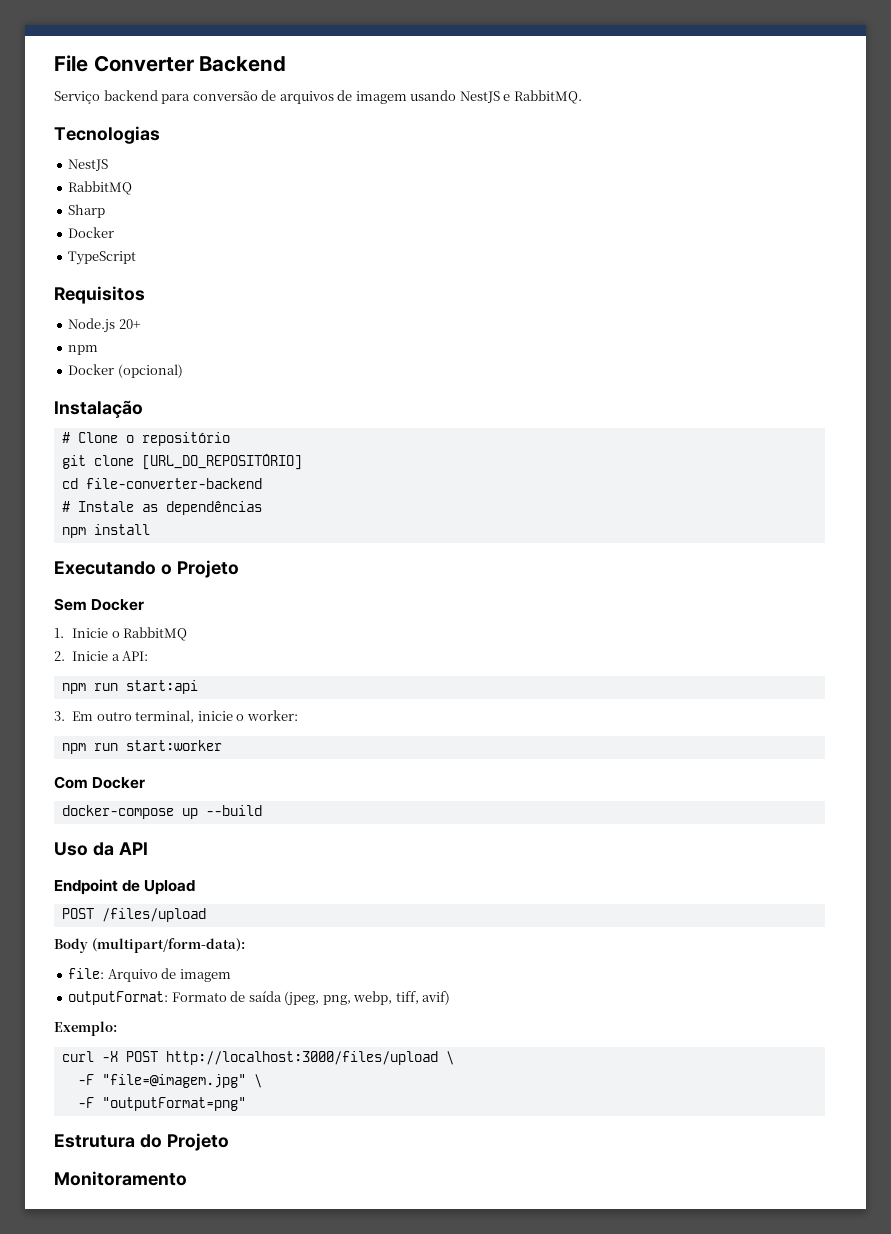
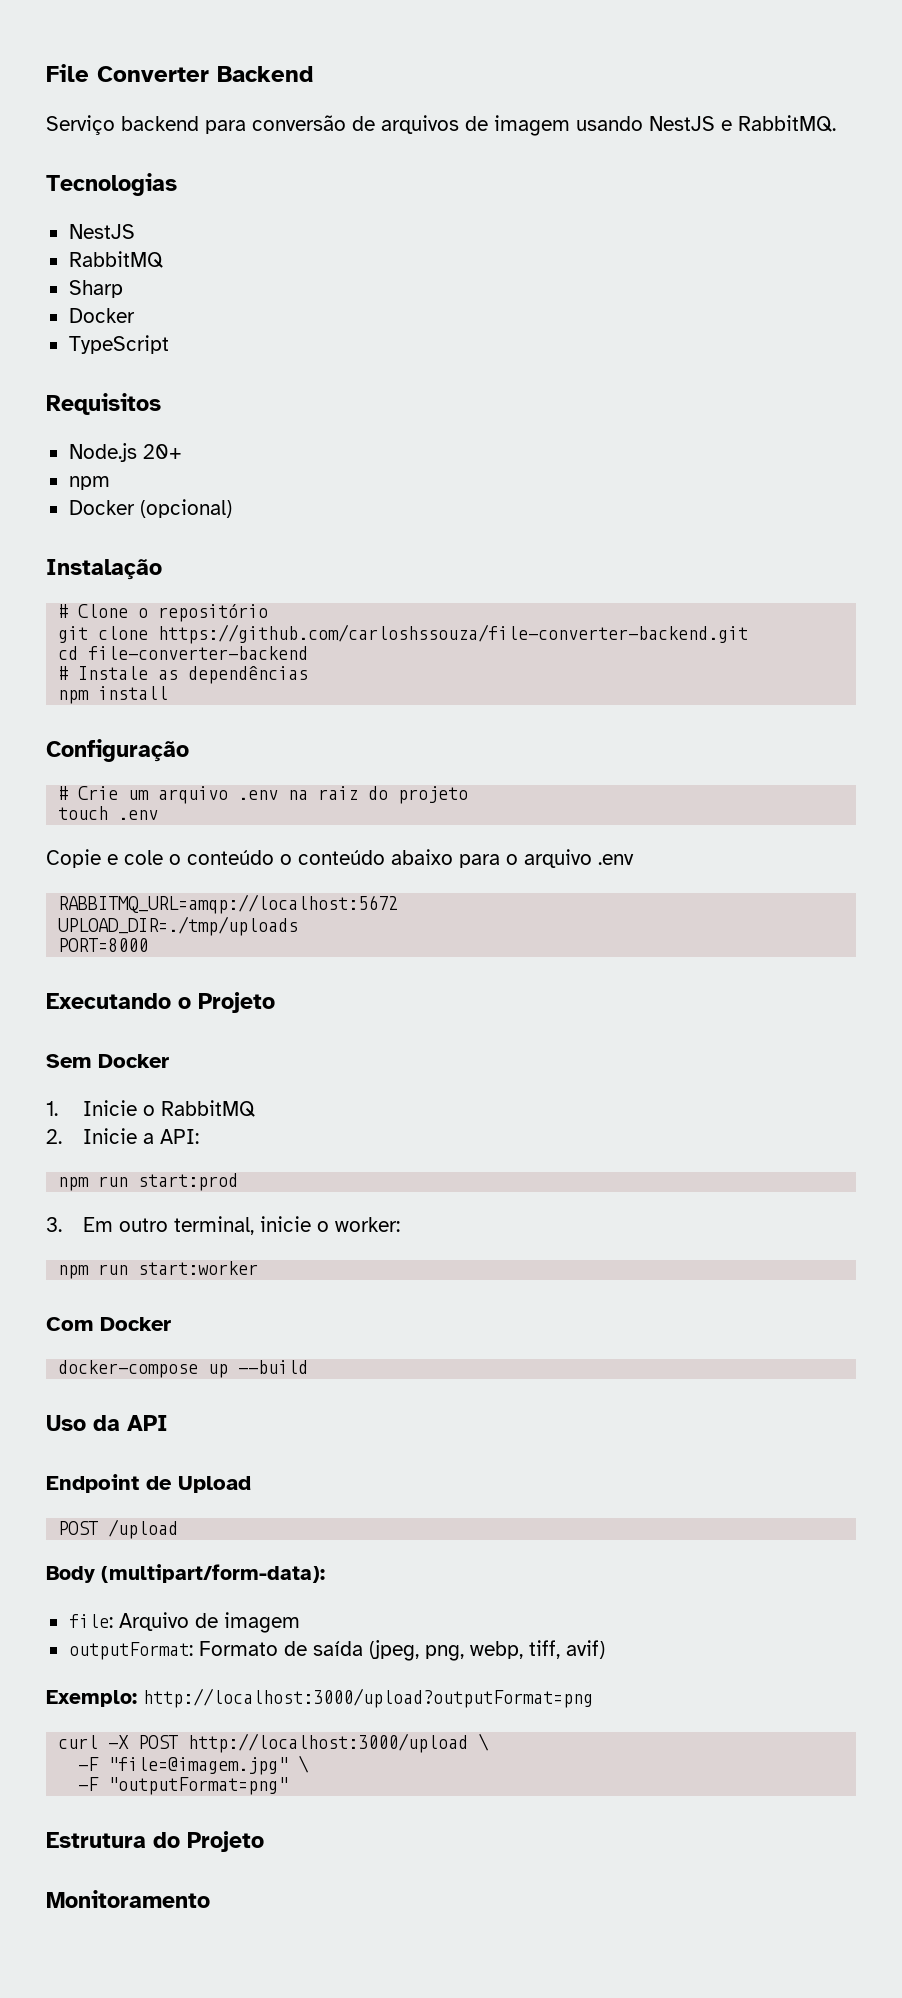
- git clone [URL_DO_REPOSITÓRIO]
+ git clone https://github.com/carloshssouza/file-converter-backend.git
+ Configuração
+ # Crie um arquivo .env na raiz do projeto
+ touch .env
+ Copie e cole o conteúdo o conteúdo abaixo para o arquivo .env
+ RABBITMQ_URL=amqp://localhost:5672
+ UPLOAD_DIR=./tmp/uploads
+ PORT=8000
- npm run start:api
+ npm run start:prod
- POST /files/upload
+ POST /upload
- Exemplo:
+ Exemplo: http://localhost:3000/upload?outputFormat=png
- curl -X POST http://localhost:3000/files/upload \
+ curl -X POST http://localhost:3000/upload \

